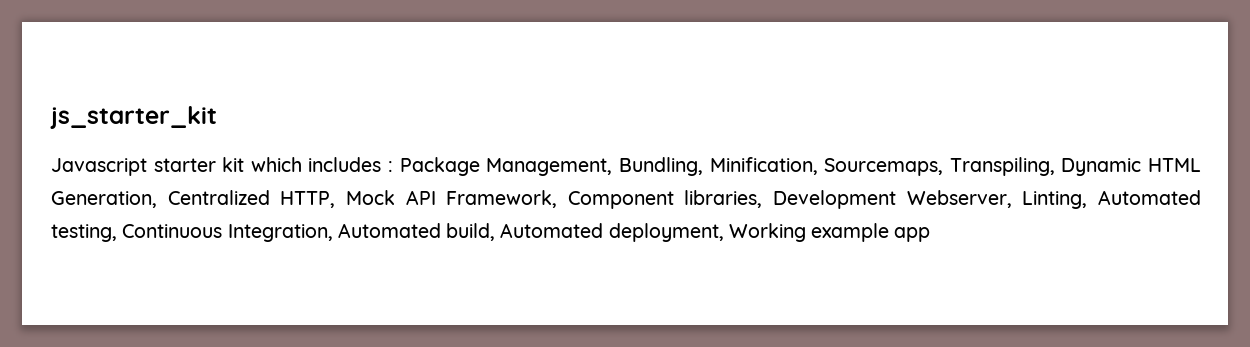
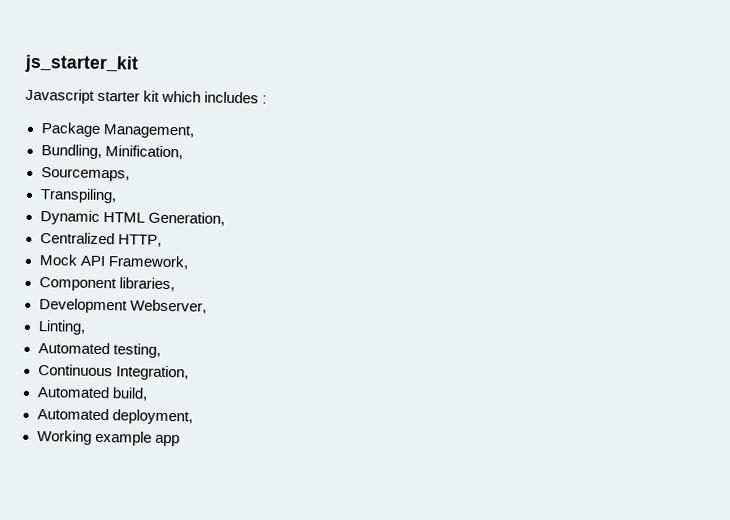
- Javascript starter kit which includes : Package Management, Bundling, Minification, Sourcemaps, Transpiling, Dynamic HTML Generation, Centralized HTTP, Mock API Framework, Component libraries, Development Webserver, Linting, Automated testing, Continuous Integration, Automated build, Automated deployment, Working example app
+ Javascript starter kit which includes :
+ Package Management,
+ Bundling, Minification,
+ Sourcemaps,
+ Transpiling,
+ Dynamic HTML Generation,
+ Centralized HTTP,
+ Mock API Framework,
+ Component libraries,
+ Development Webserver,
+ Linting,
+ Automated testing,
+ Continuous Integration,
+ Automated build,
+ Automated deployment,
+ Working example app

